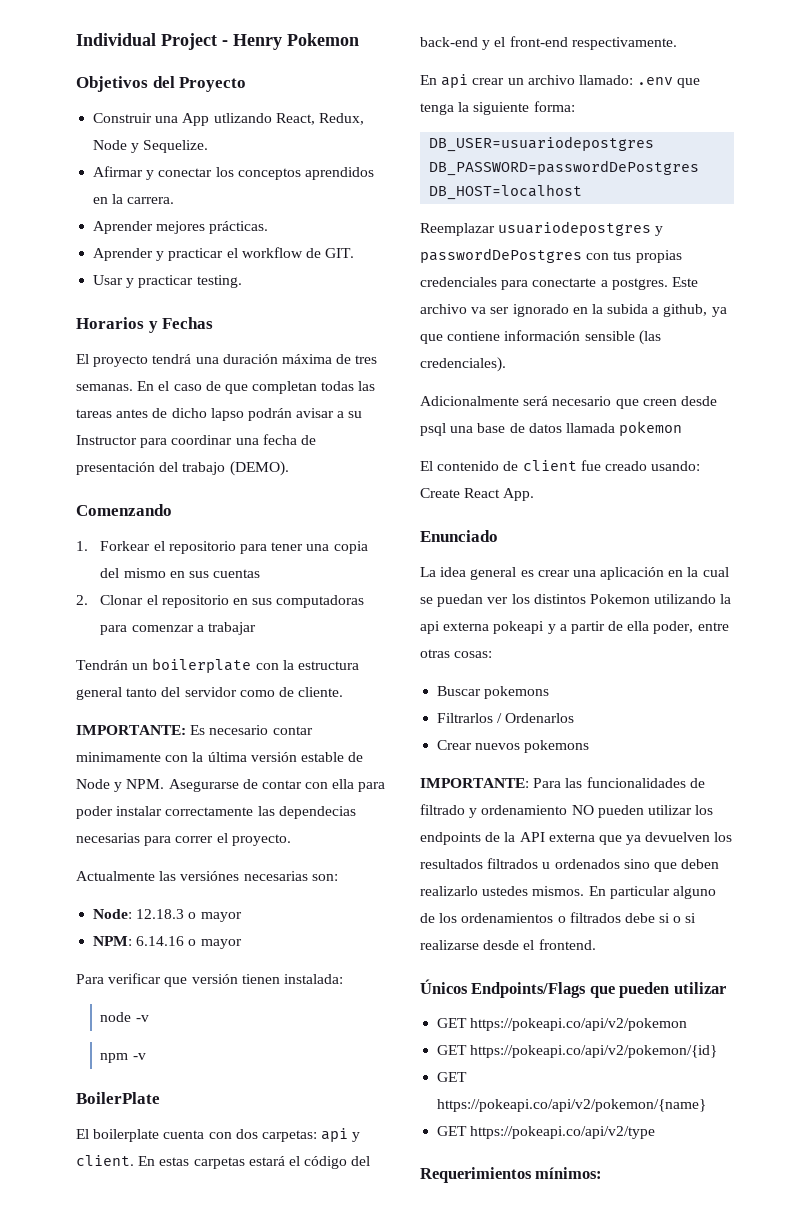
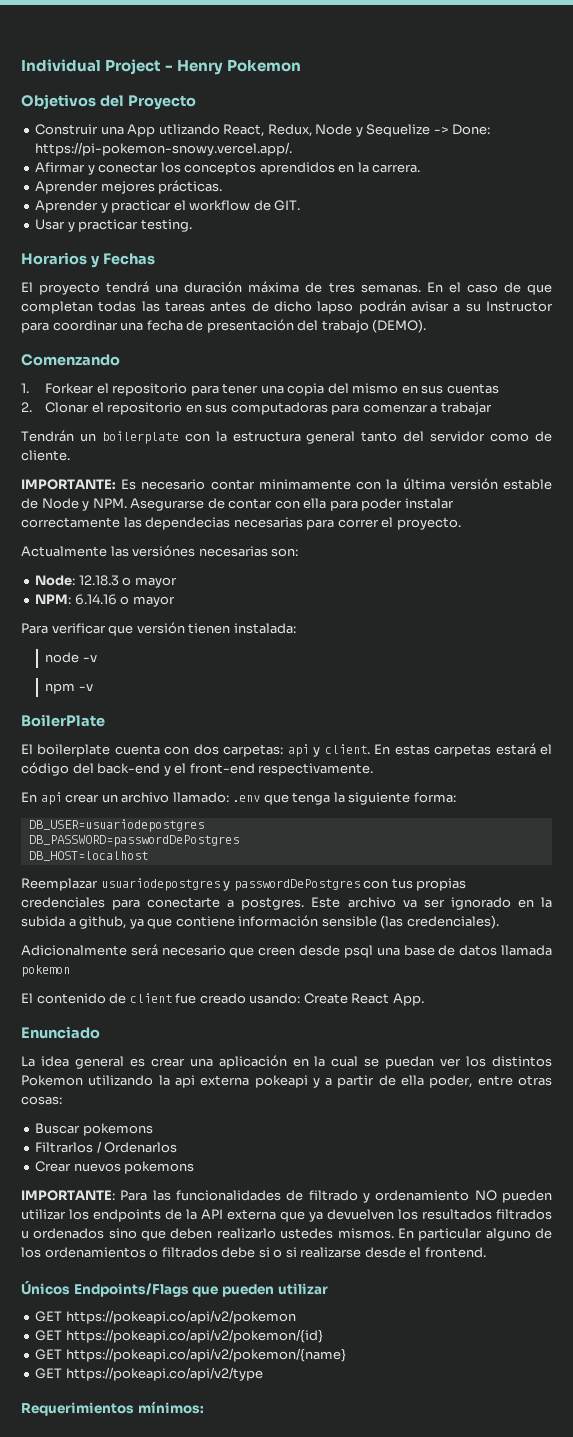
- Construir una App utlizando React, Redux, Node y Sequelize.
+ Construir una App utlizando React, Redux, Node y Sequelize -> Done: https://pi-pokemon-snowy.vercel.app/.

